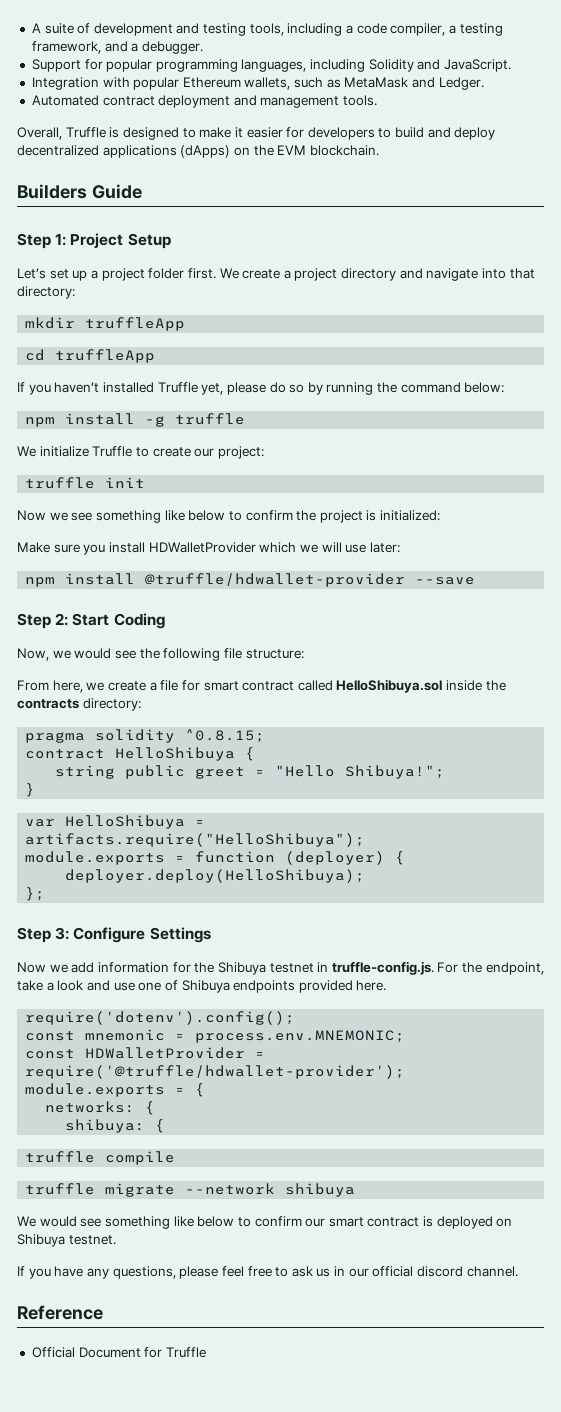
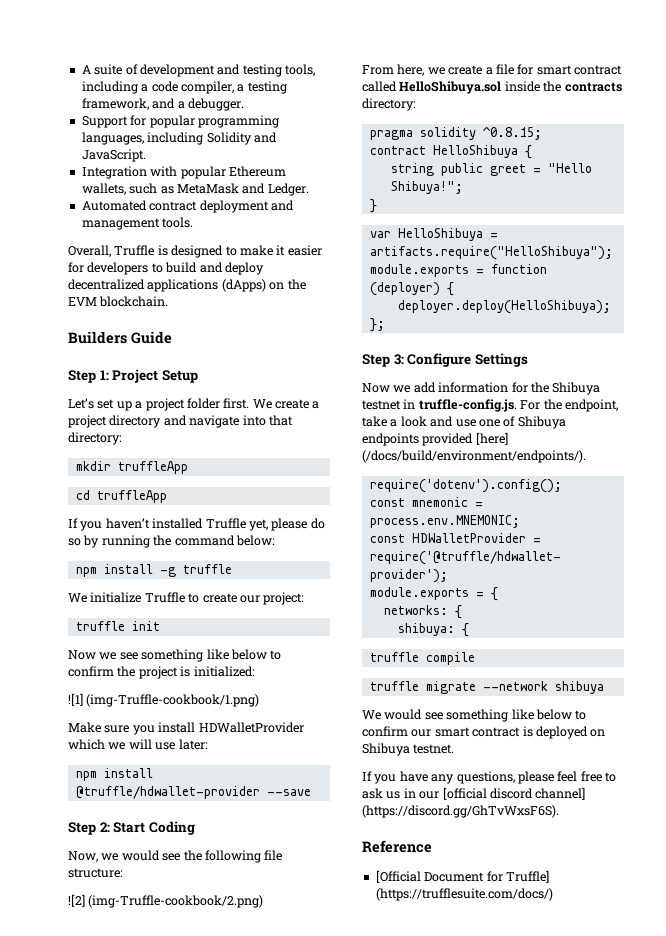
+ ![1] (img-Truffle-cookbook/1.png)
+ ![2] (img-Truffle-cookbook/2.png)
- Now we add information for the Shibuya testnet in truffle-config.js. For the endpoint, take a look and use one of Shibuya endpoints provided here.
+ Now we add information for the Shibuya testnet in truffle-config.js. For the endpoint, take a look and use one of Shibuya endpoints provided [here] (/docs/build/environment/endpoints/).
- If you have any questions, please feel free to ask us in our official discord channel.
+ If you have any questions, please feel free to ask us in our [official discord channel] (https://discord.gg/GhTvWxsF6S).
- Official Document for Truffle
+ [Official Document for Truffle] (https://trufflesuite.com/docs/)

